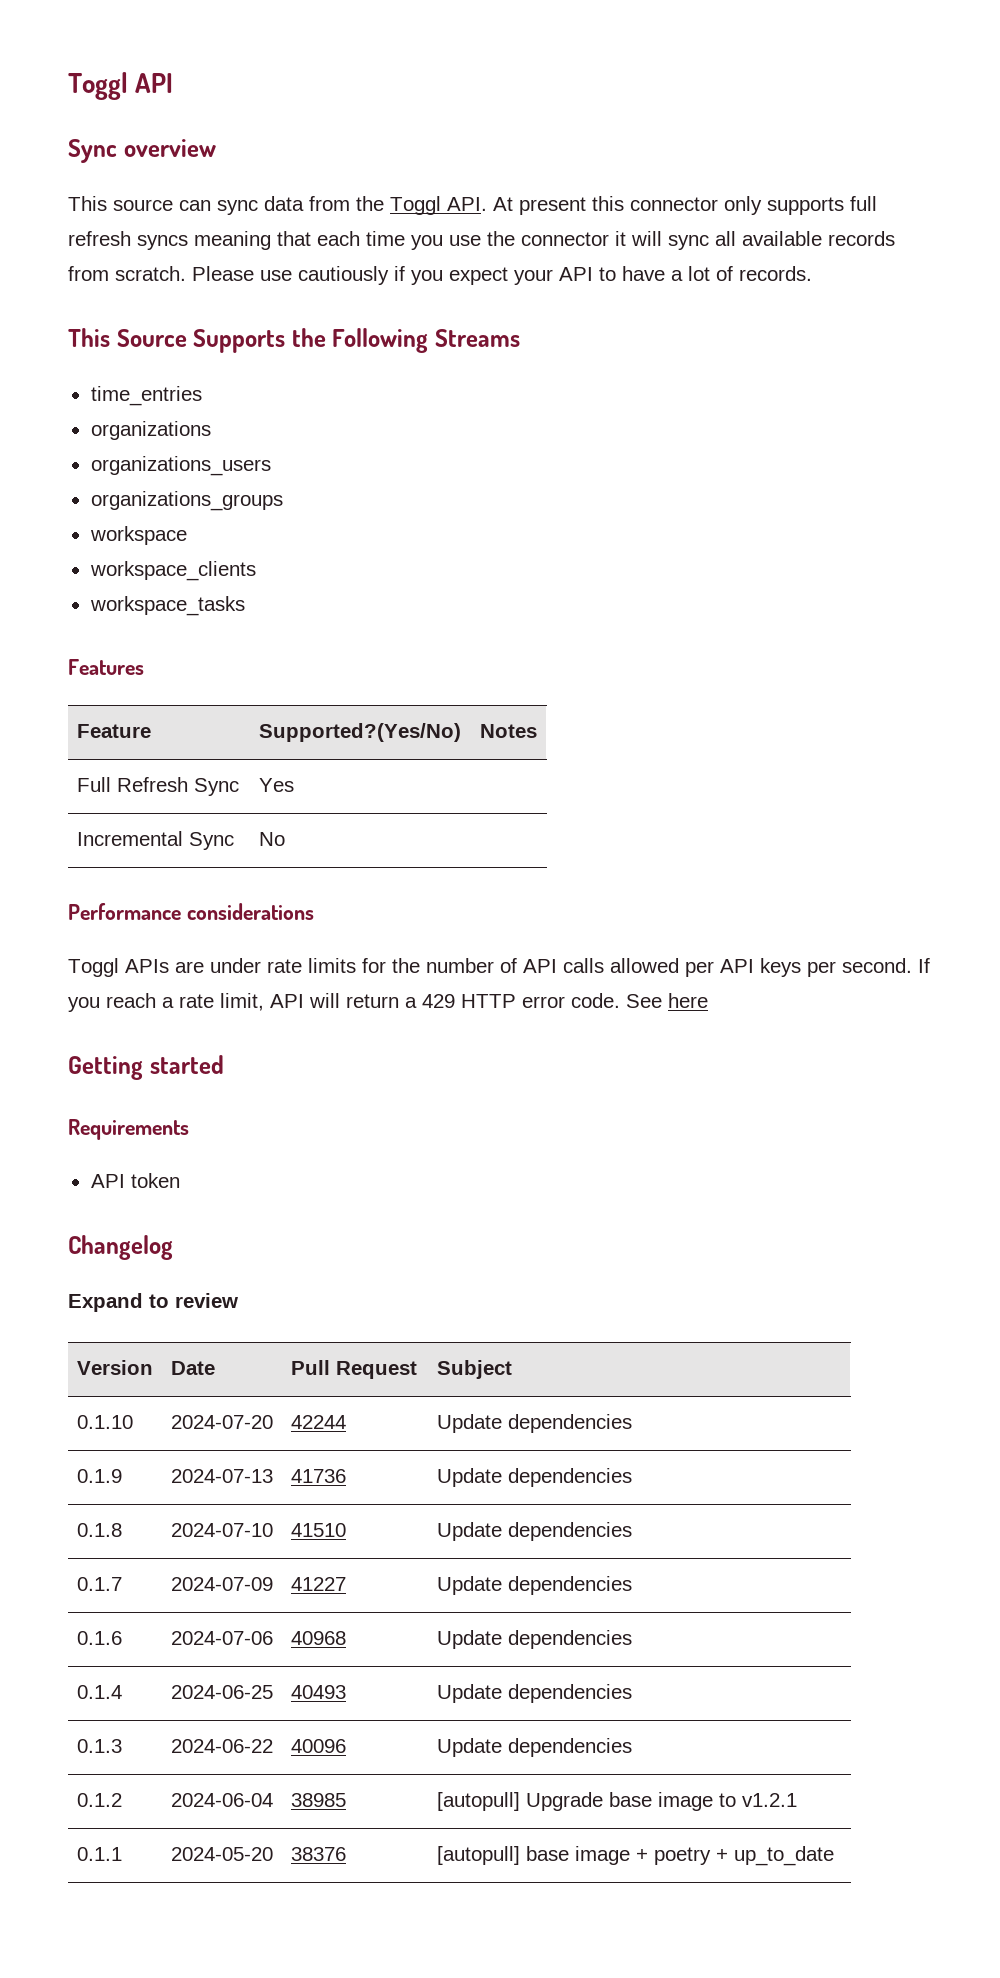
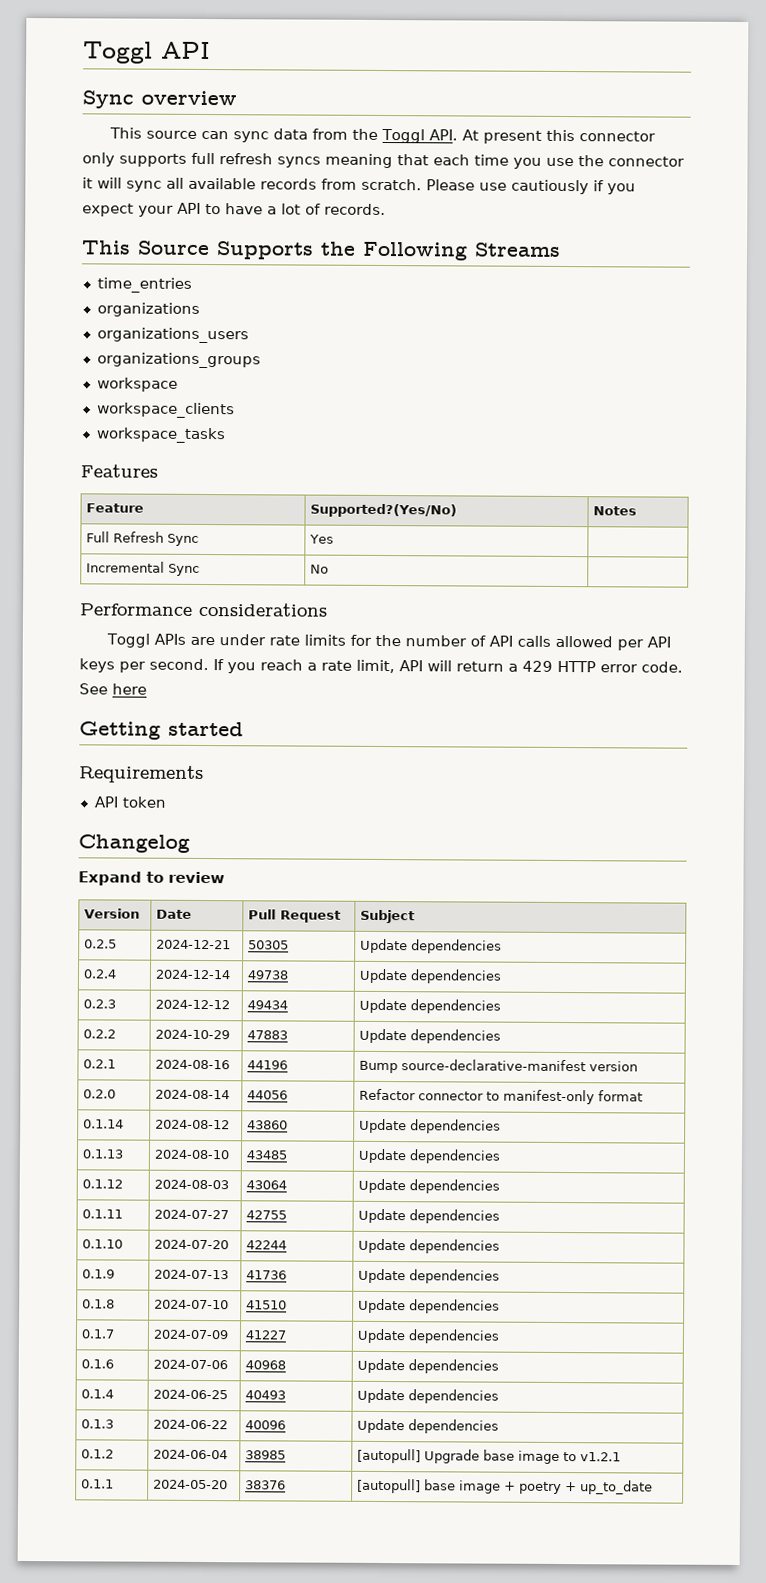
+ 0.2.5 | 2024-12-21 | 50305 | Update dependencies
+ 0.2.4 | 2024-12-14 | 49738 | Update dependencies
+ 0.2.3 | 2024-12-12 | 49434 | Update dependencies
+ 0.2.2 | 2024-10-29 | 47883 | Update dependencies
+ 0.2.1 | 2024-08-16 | 44196 | Bump source-declarative-manifest version
+ 0.2.0 | 2024-08-14 | 44056 | Refactor connector to manifest-only format
+ 0.1.14 | 2024-08-12 | 43860 | Update dependencies
+ 0.1.13 | 2024-08-10 | 43485 | Update dependencies
+ 0.1.12 | 2024-08-03 | 43064 | Update dependencies
+ 0.1.11 | 2024-07-27 | 42755 | Update dependencies

